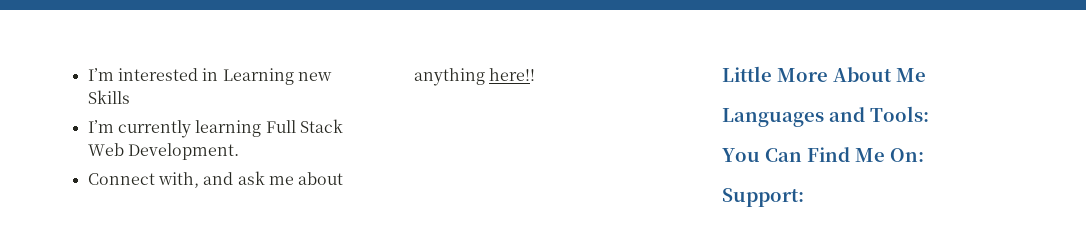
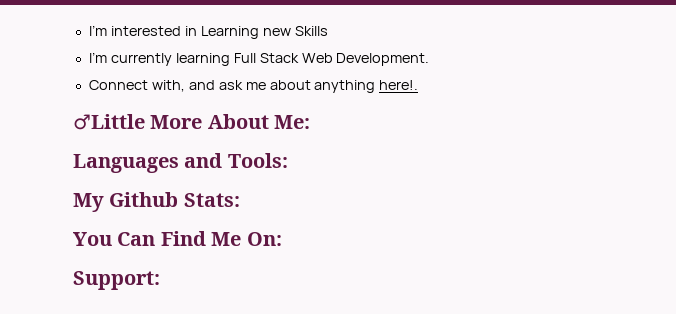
- Connect with, and ask me about anything here!!
- Little More About Me
+ Connect with, and ask me about anything here!.
+ ♂Little More About Me:
+ My Github Stats:

